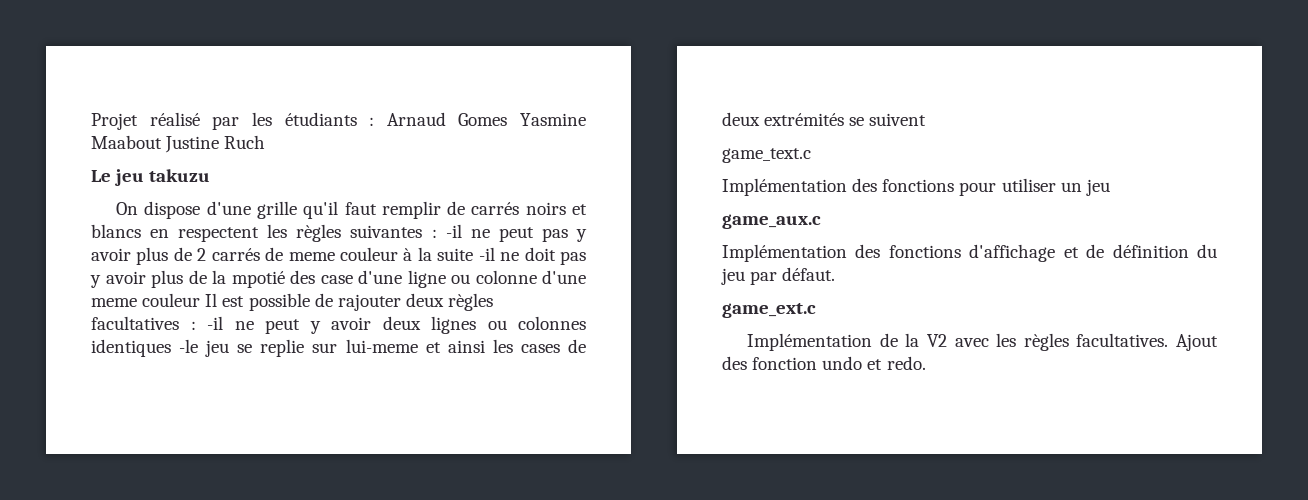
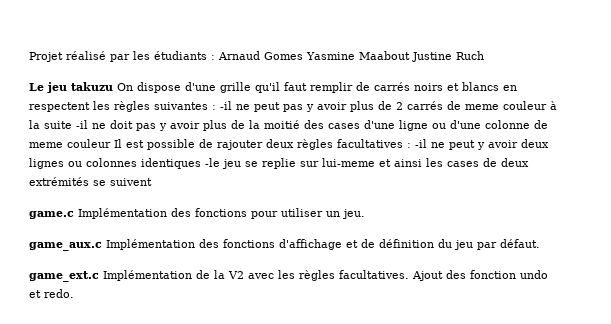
- Le jeu takuzu
- On dispose d'une grille qu'il faut remplir de carrés noirs et blancs en respectent les règles suivantes :
+ Le jeu takuzu On dispose d'une grille qu'il faut remplir de carrés noirs et blancs en respectent les règles suivantes :
- -il ne peut pas y avoir plus de 2 carrés de meme couleur à la suite -il ne doit pas y avoir plus de la mpotié des case d'une ligne ou colonne d'une meme couleur Il est possible de rajouter deux règles facultatives :
+ -il ne peut pas y avoir plus de 2 carrés de meme couleur à la suite -il ne doit pas y avoir plus de la moitié des cases d'une ligne ou d'une colonne de meme couleur Il est possible de rajouter deux règles facultatives :
- game_text.c
- Implémentation des fonctions pour utiliser un jeu
+ game.c Implémentation des fonctions pour utiliser un jeu.
- game_aux.c
- Implémentation des fonctions d'affichage et de définition du jeu par défaut.
+ game_aux.c Implémentation des fonctions d'affichage et de définition du jeu par défaut.
- game_ext.c
- Implémentation de la V2 avec les règles facultatives.
+ game_ext.c Implémentation de la V2 avec les règles facultatives.

